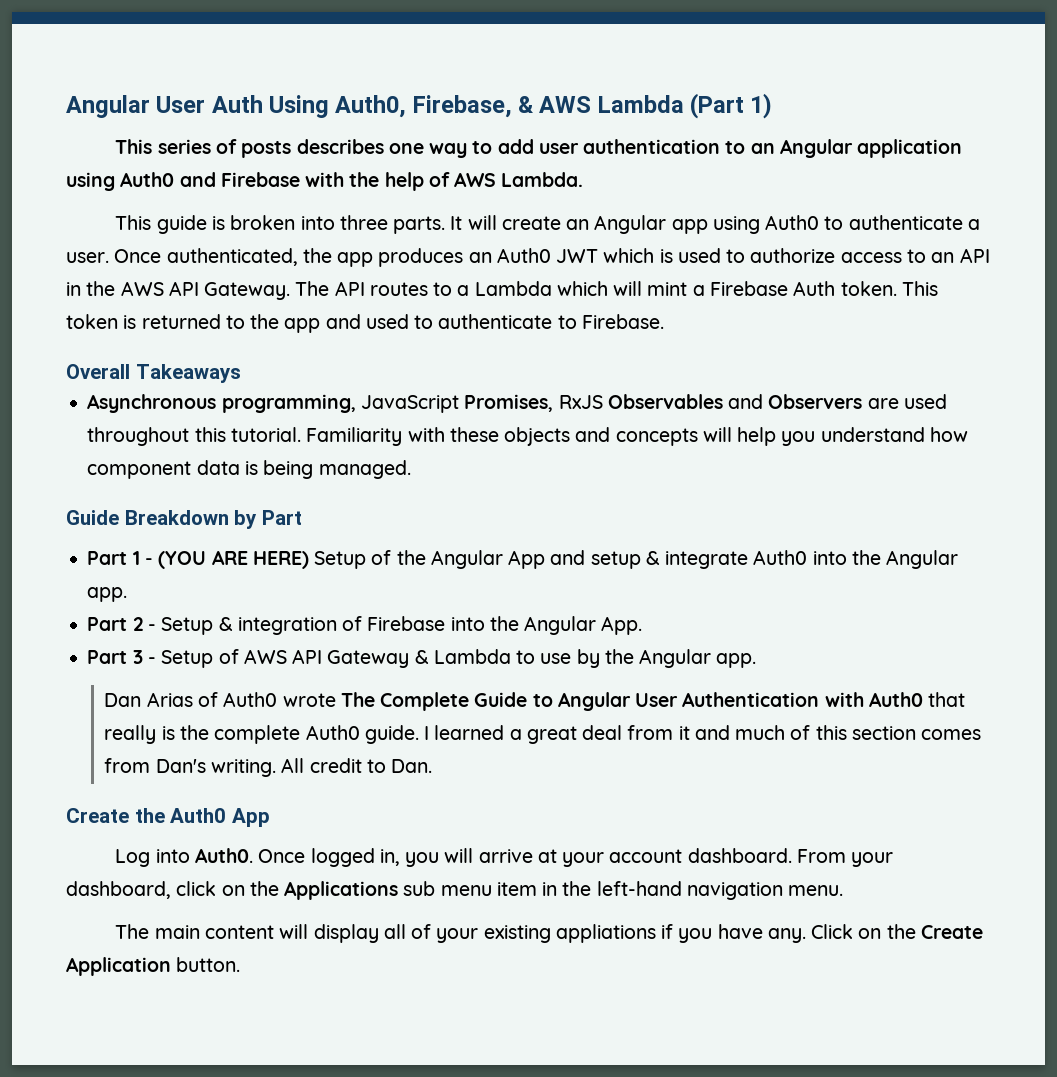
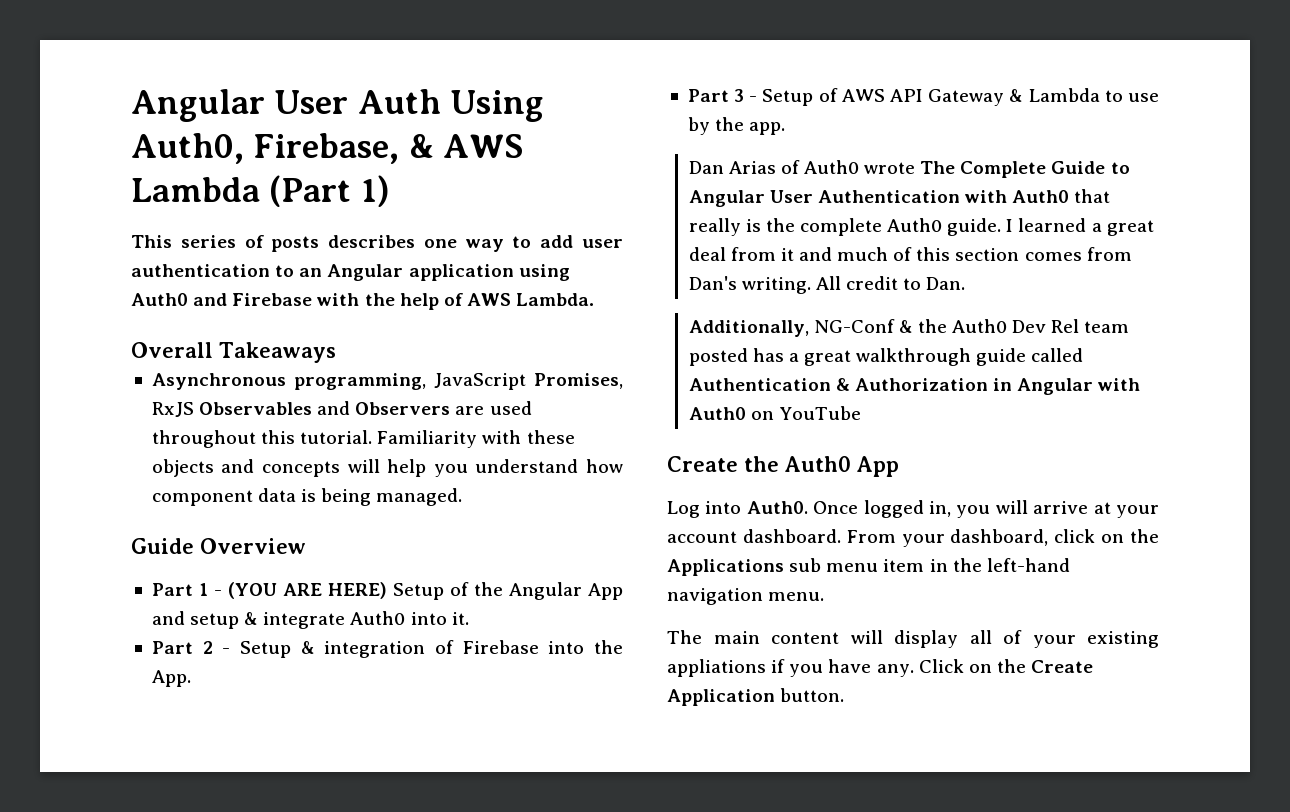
- This guide is broken into three parts. It will create an Angular app using Auth0 to authenticate a user. Once authenticated, the app produces an Auth0 JWT which is used to authorize access to an API in the AWS API Gateway. The API routes to a Lambda which will mint a Firebase Auth token. This token is returned to the app and used to authenticate to Firebase.
- Guide Breakdown by Part
+ Guide Overview
- Part 1 - (YOU ARE HERE) Setup of the Angular App and setup & integrate Auth0 into the Angular app.
+ Part 1 - (YOU ARE HERE) Setup of the Angular App and setup & integrate Auth0 into it.
- Part 2 - Setup & integration of Firebase into the Angular App.
+ Part 2 - Setup & integration of Firebase into the App.
- Part 3 - Setup of AWS API Gateway & Lambda to use by the Angular app.
+ Part 3 - Setup of AWS API Gateway & Lambda to use by the app.
+ Additionally, NG-Conf & the Auth0 Dev Rel team posted has a great walkthrough guide called Authentication & Authorization in Angular with Auth0 on YouTube

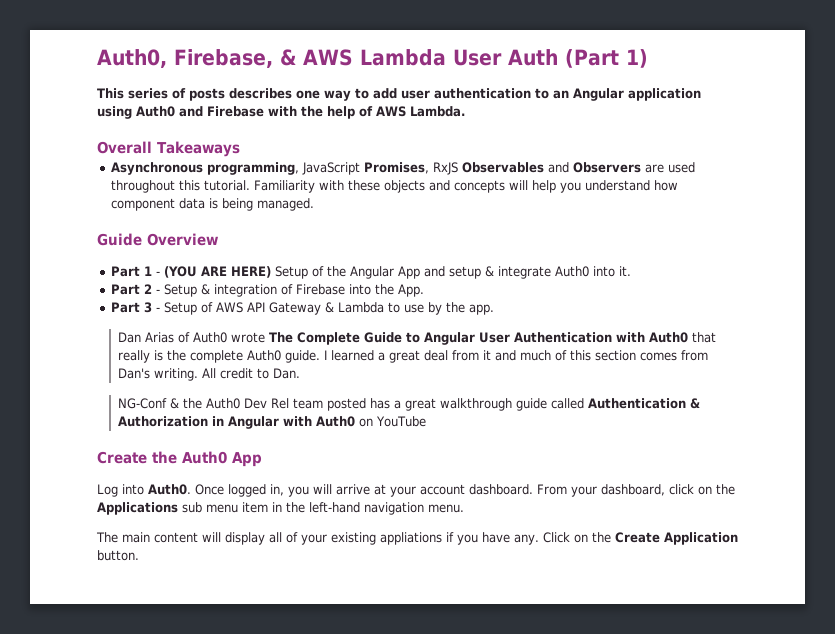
- Angular User Auth Using Auth0, Firebase, & AWS Lambda (Part 1)
+ Auth0, Firebase, & AWS Lambda User Auth (Part 1)
- Additionally, NG-Conf & the Auth0 Dev Rel team posted has a great walkthrough guide called Authentication & Authorization in Angular with Auth0 on YouTube
+ NG-Conf & the Auth0 Dev Rel team posted has a great walkthrough guide called Authentication & Authorization in Angular with Auth0 on YouTube

